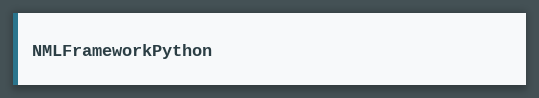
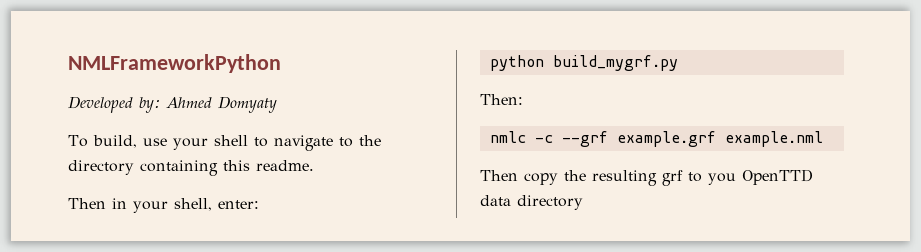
+ Developed by: Ahmed Domyaty
+ To build, use your shell to navigate to the directory containing this readme.
+ Then in your shell, enter:
+ python build_mygrf.py
+ Then:
+ nmlc -c --grf example.grf example.nml
+ Then copy the resulting grf to you OpenTTD data directory

